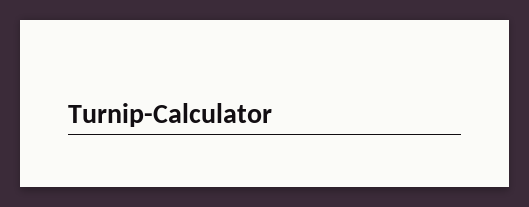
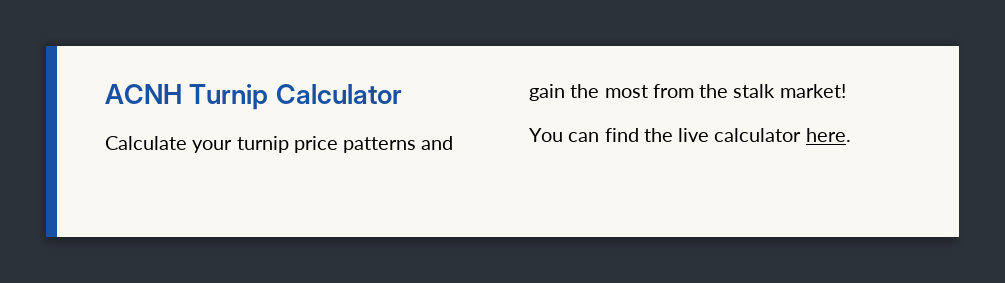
- Turnip-Calculator
+ ACNH Turnip Calculator
+ Calculate your turnip price patterns and gain the most from the stalk market!
+ You can find the live calculator here.

